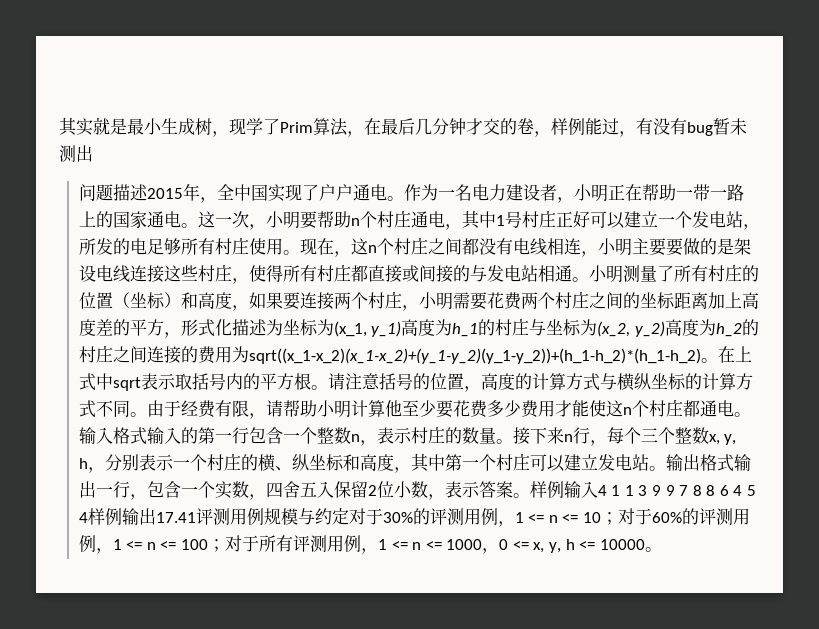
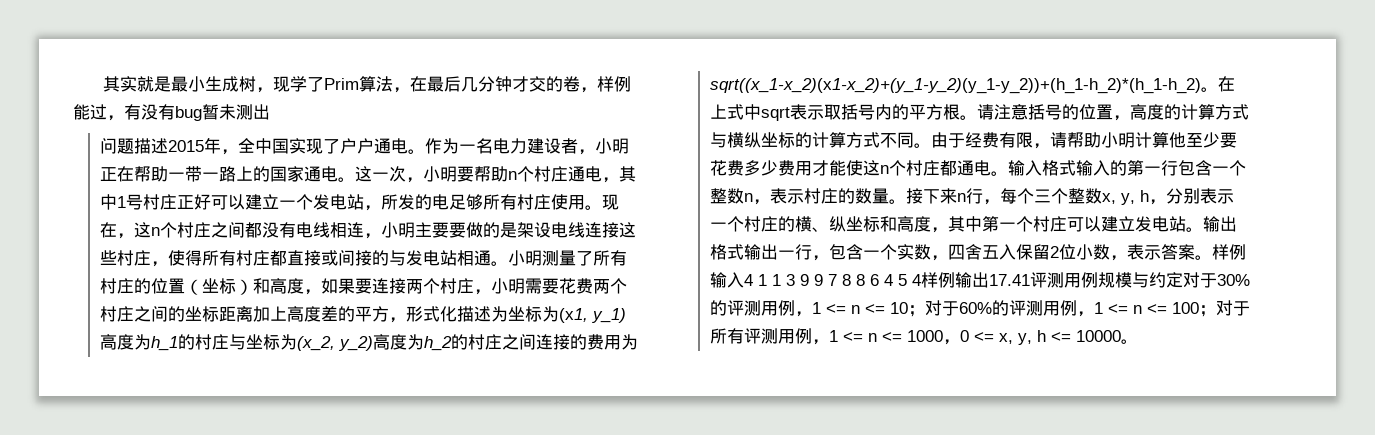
- 小明测量了所有村庄的位置（坐标）和高度，如果要连接两个村庄，小明需要花费两个村庄之间的坐标距离加上高度差的平方，形式化描述为坐标为(x_1, y_1)高度为h_1的村庄与坐标为(x_2, y_2)高度为h_2的村庄之间连接的费用为sqrt((x_1-x_2)(x_1-x_2)+(y_1-y_2)(y_1-y_2))+(h_1-h_2)*(h_1-h_2)。
+ 小明测量了所有村庄的位置（坐标）和高度，如果要连接两个村庄，小明需要花费两个村庄之间的坐标距离加上高度差的平方，形式化描述为坐标为(x1, y_1)高度为h_1的村庄与坐标为(x_2, y_2)高度为h_2的村庄之间连接的费用为sqrt((x_1-x_2)(x1-x_2)+(y_1-y_2)(y_1-y_2))+(h_1-h_2)*(h_1-h_2)。

